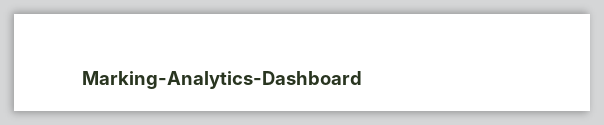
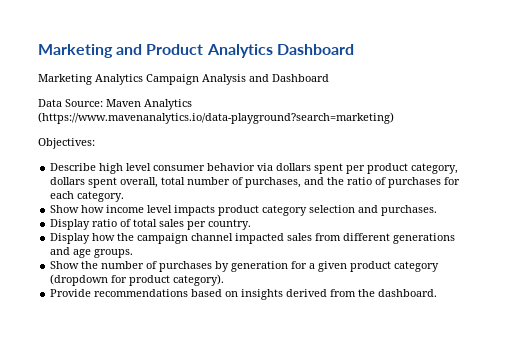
- Marking-Analytics-Dashboard
+ Marketing and Product Analytics Dashboard
+ Marketing Analytics Campaign Analysis and Dashboard
+ Data Source: Maven Analytics (https://www.mavenanalytics.io/data-playground?search=marketing)
+ Objectives:
+ Describe high level consumer behavior via dollars spent per product category, dollars spent overall, total number of purchases, and the ratio of purchases for each category.
+ Show how income level impacts product category selection and purchases.
+ Display ratio of total sales per country.
+ Display how the campaign channel impacted sales from different generations and age groups.
+ Show the number of purchases by generation for a given product category (dropdown for product category).
+ Provide recommendations based on insights derived from the dashboard.

